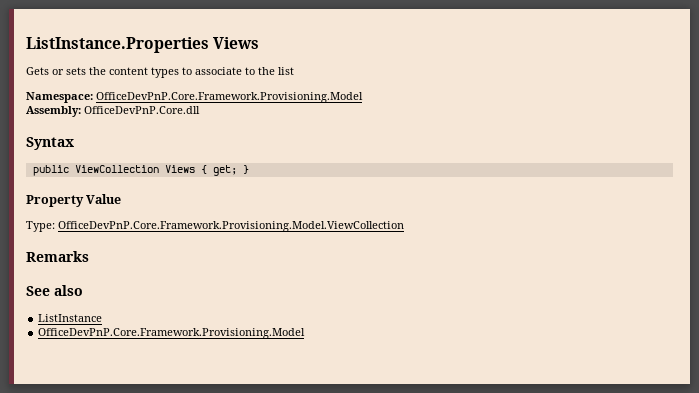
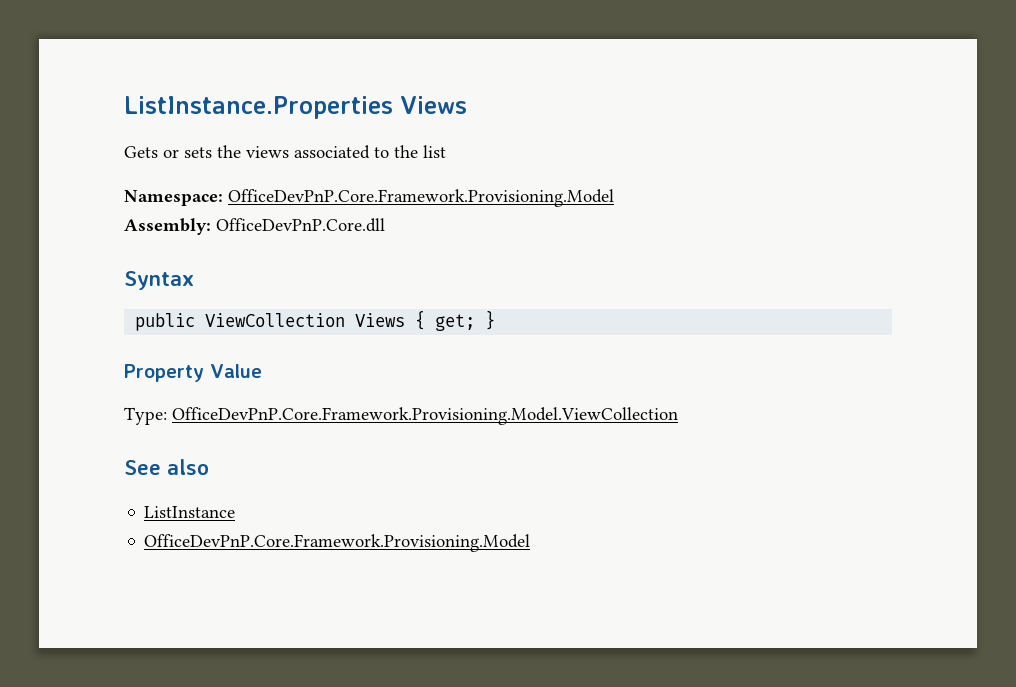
- Gets or sets the content types to associate to the list
+ Gets or sets the views associated to the list
- Remarks

